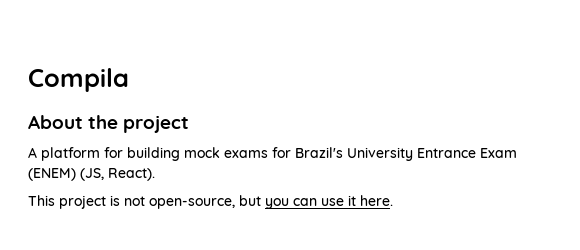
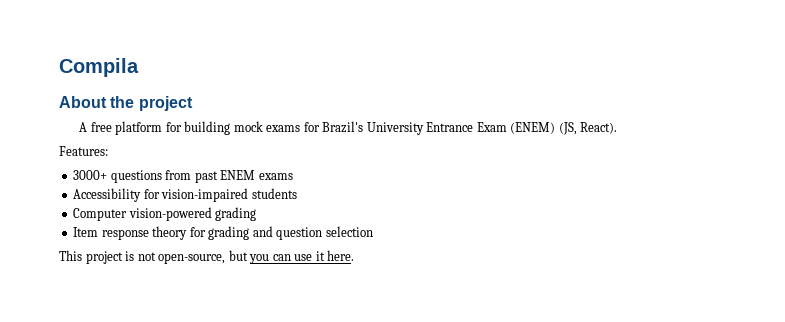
- A platform for building mock exams for Brazil's University Entrance Exam (ENEM) (JS, React).
+ A free platform for building mock exams for Brazil's University Entrance Exam (ENEM) (JS, React).
+ Features:
+ 3000+ questions from past ENEM exams
+ Accessibility for vision-impaired students
+ Computer vision-powered grading
+ Item response theory for grading and question selection

